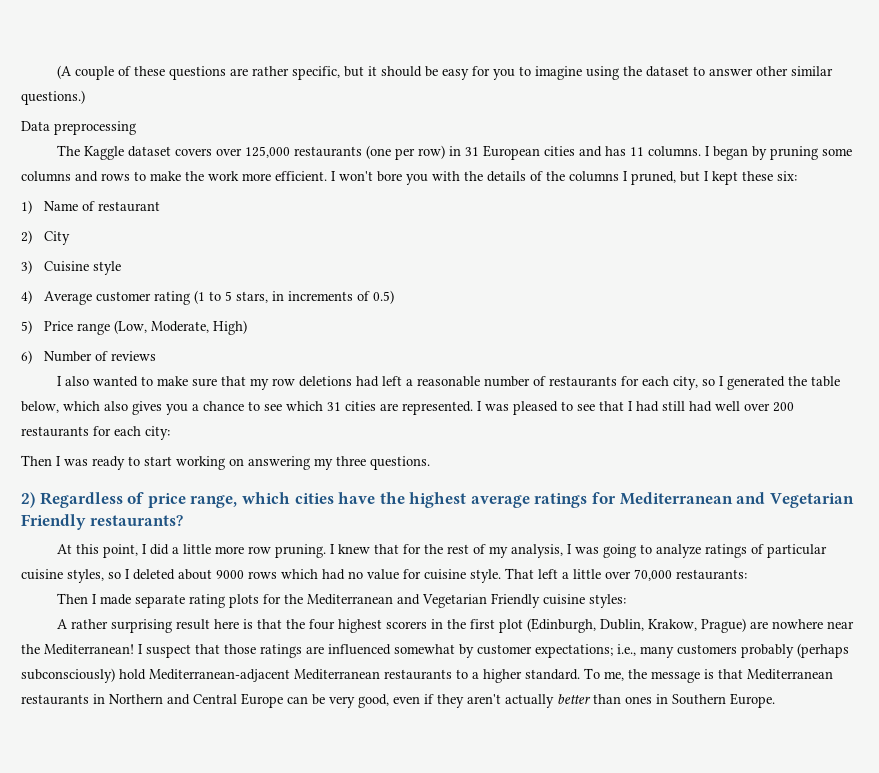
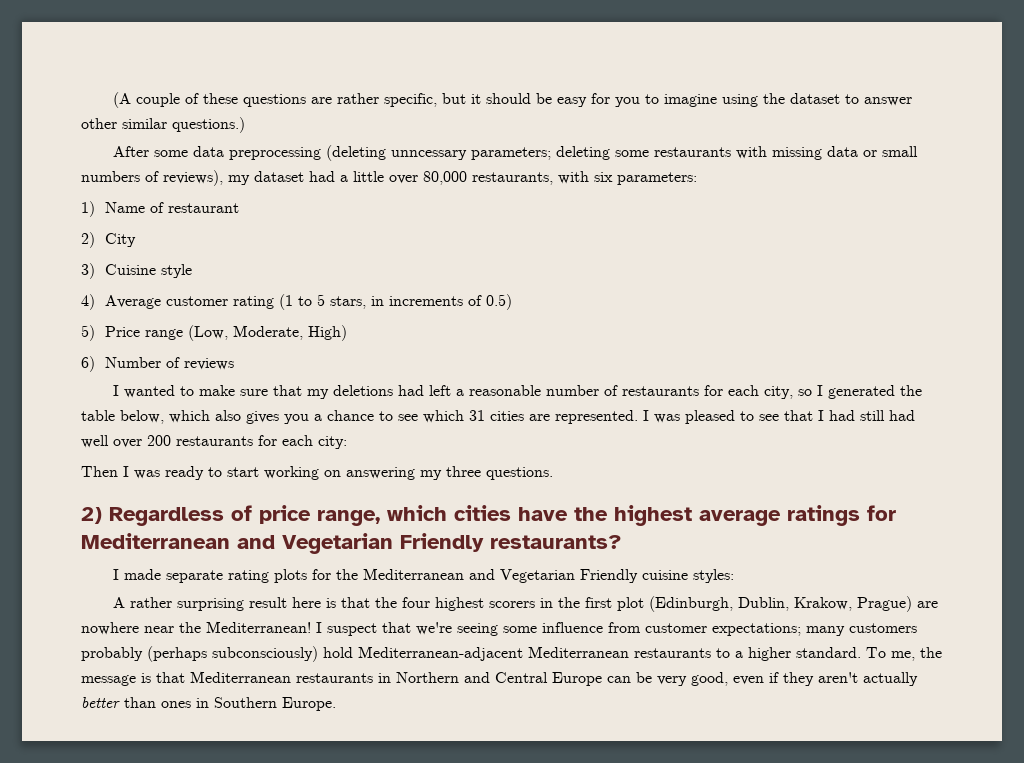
- Data preprocessing
- The Kaggle dataset covers over 125,000 restaurants (one per row) in 31 European cities and has 11 columns. I began by pruning some columns and rows to make the work more efficient. I won't bore you with the details of the columns I pruned, but I kept these six:
+ After some data preprocessing (deleting unncessary parameters; deleting some restaurants with missing data or small numbers of reviews), my dataset had a little over 80,000 restaurants, with six parameters:
- I also wanted to make sure that my row deletions had left a reasonable number of restaurants for each city, so I generated the table below, which also gives you a chance to see which 31 cities are represented.
+ I wanted to make sure that my deletions had left a reasonable number of restaurants for each city, so I generated the table below, which also gives you a chance to see which 31 cities are represented.
- At this point, I did a little more row pruning. I knew that for the rest of my analysis, I was going to analyze ratings of particular cuisine styles, so I deleted about 9000 rows which had no value for cuisine style. That left a little over 70,000 restaurants:
- Then I made separate rating plots for the Mediterranean and Vegetarian Friendly cuisine styles:
+ I made separate rating plots for the Mediterranean and Vegetarian Friendly cuisine styles:
- I suspect that those ratings are influenced somewhat by customer expectations; i.e., many customers probably (perhaps subconsciously) hold Mediterranean-adjacent Mediterranean restaurants to a higher standard.
+ I suspect that we're seeing some influence from customer expectations; many customers probably (perhaps subconsciously) hold Mediterranean-adjacent Mediterranean restaurants to a higher standard.

